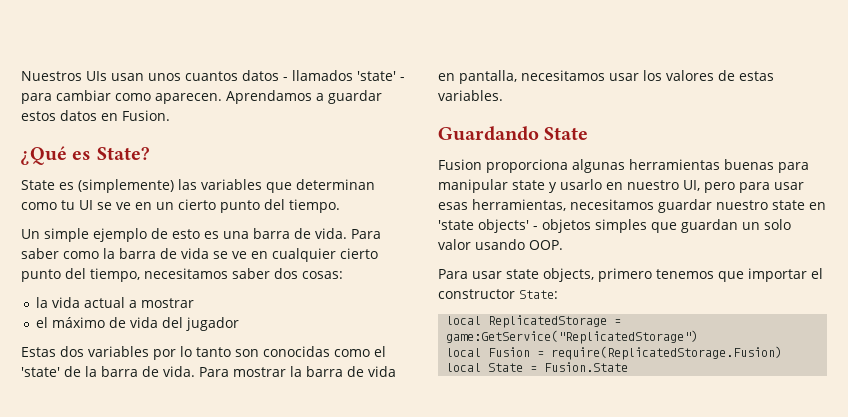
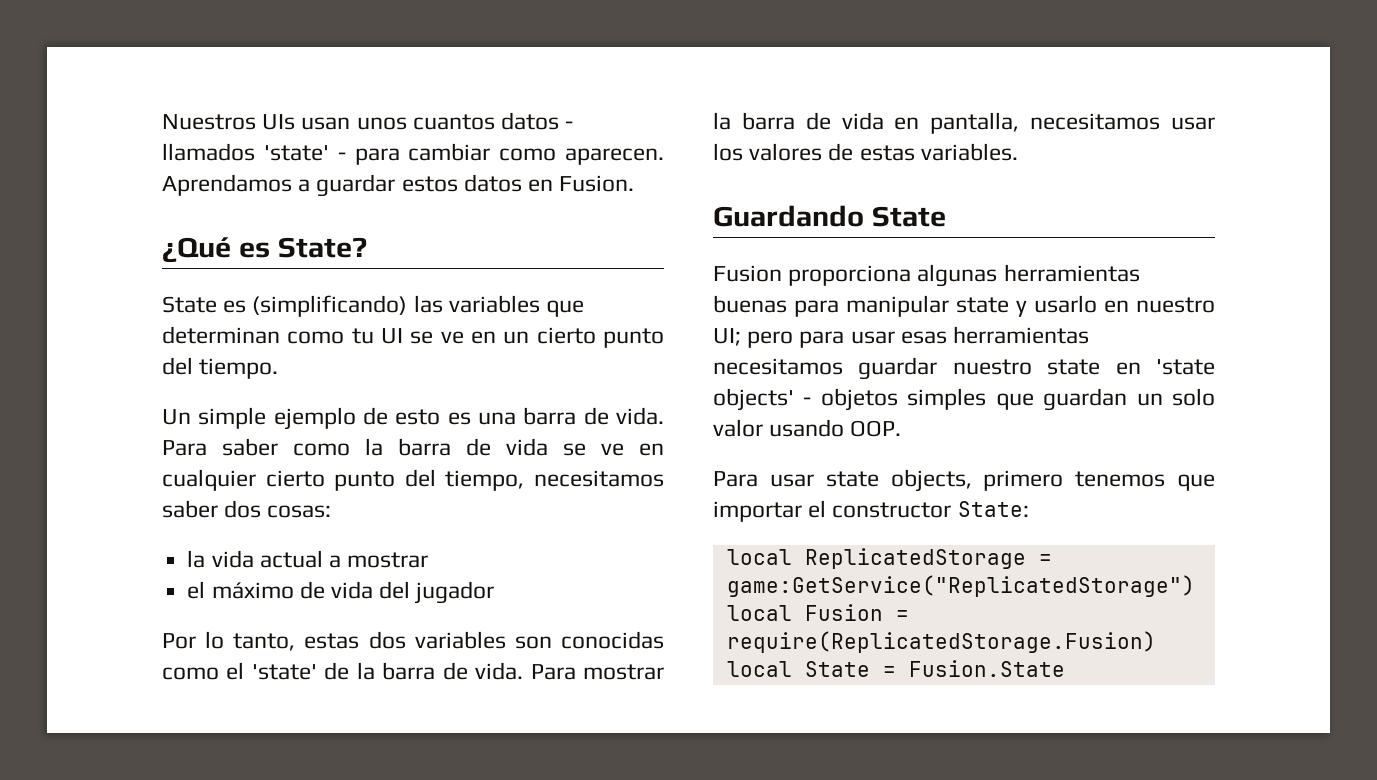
- State es (simplemente) las variables que determinan como tu UI se ve en un cierto punto del tiempo.
+ State es (simplificando) las variables que determinan como tu UI se ve en un cierto punto del tiempo.
- Estas dos variables por lo tanto son conocidas como el 'state' de la barra de vida.
+ Por lo tanto, estas dos variables son conocidas como el 'state' de la barra de vida.
- Fusion proporciona algunas herramientas buenas para manipular state y usarlo en nuestro UI, pero para usar esas herramientas, necesitamos guardar nuestro state en 'state objects' - objetos simples que guardan un solo valor usando OOP.
+ Fusion proporciona algunas herramientas buenas para manipular state y usarlo en nuestro UI; pero para usar esas herramientas necesitamos guardar nuestro state en 'state objects' - objetos simples que guardan un solo valor usando OOP.

